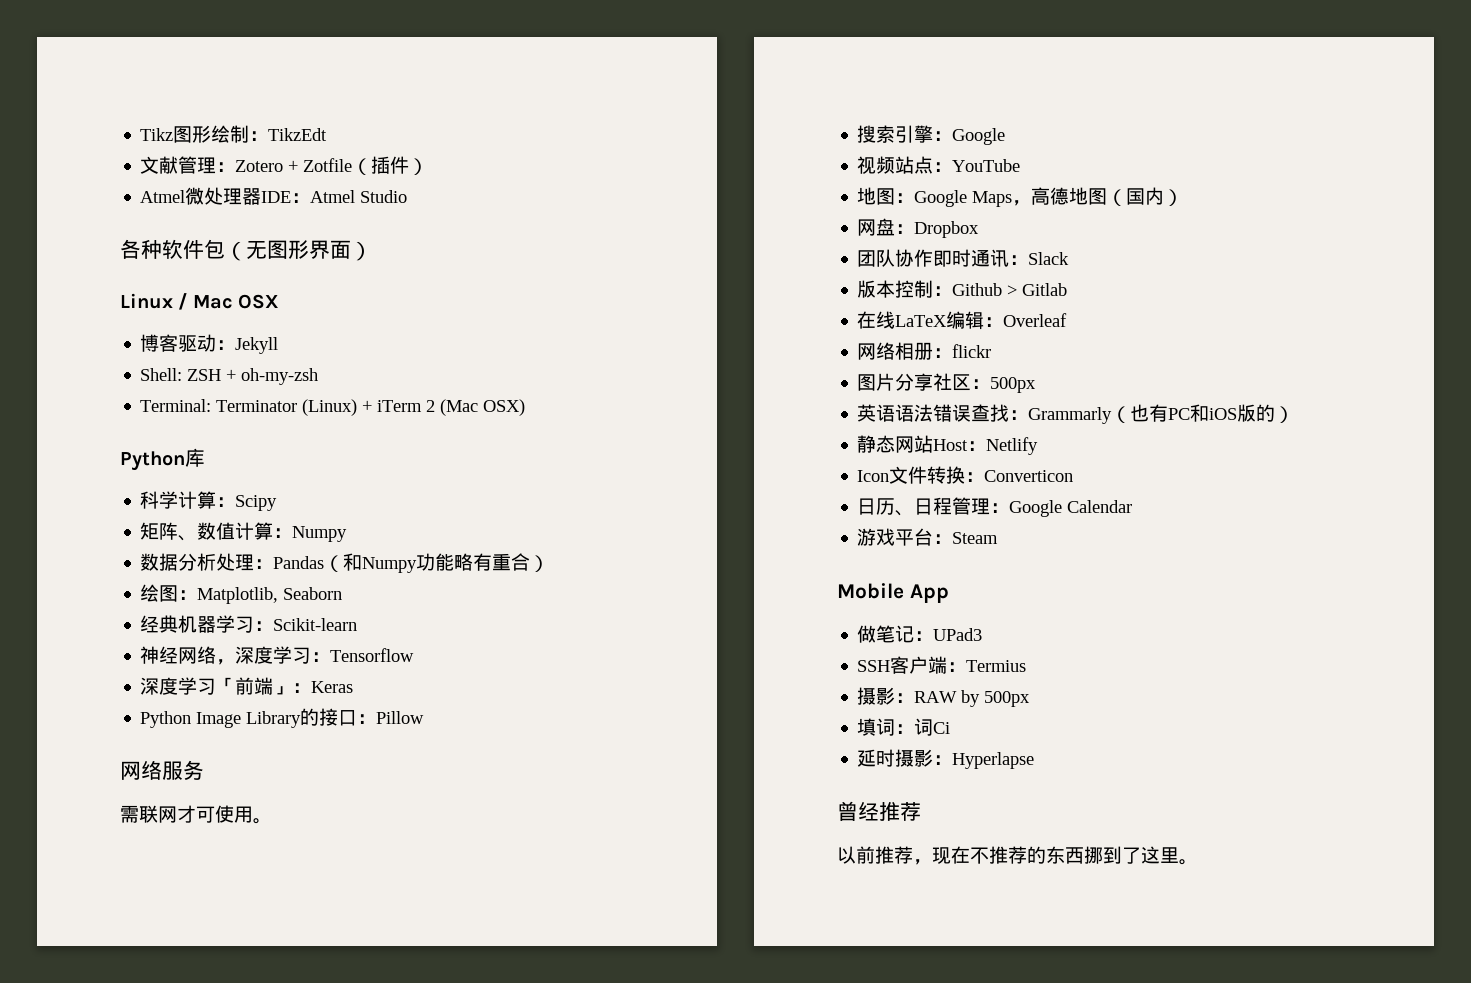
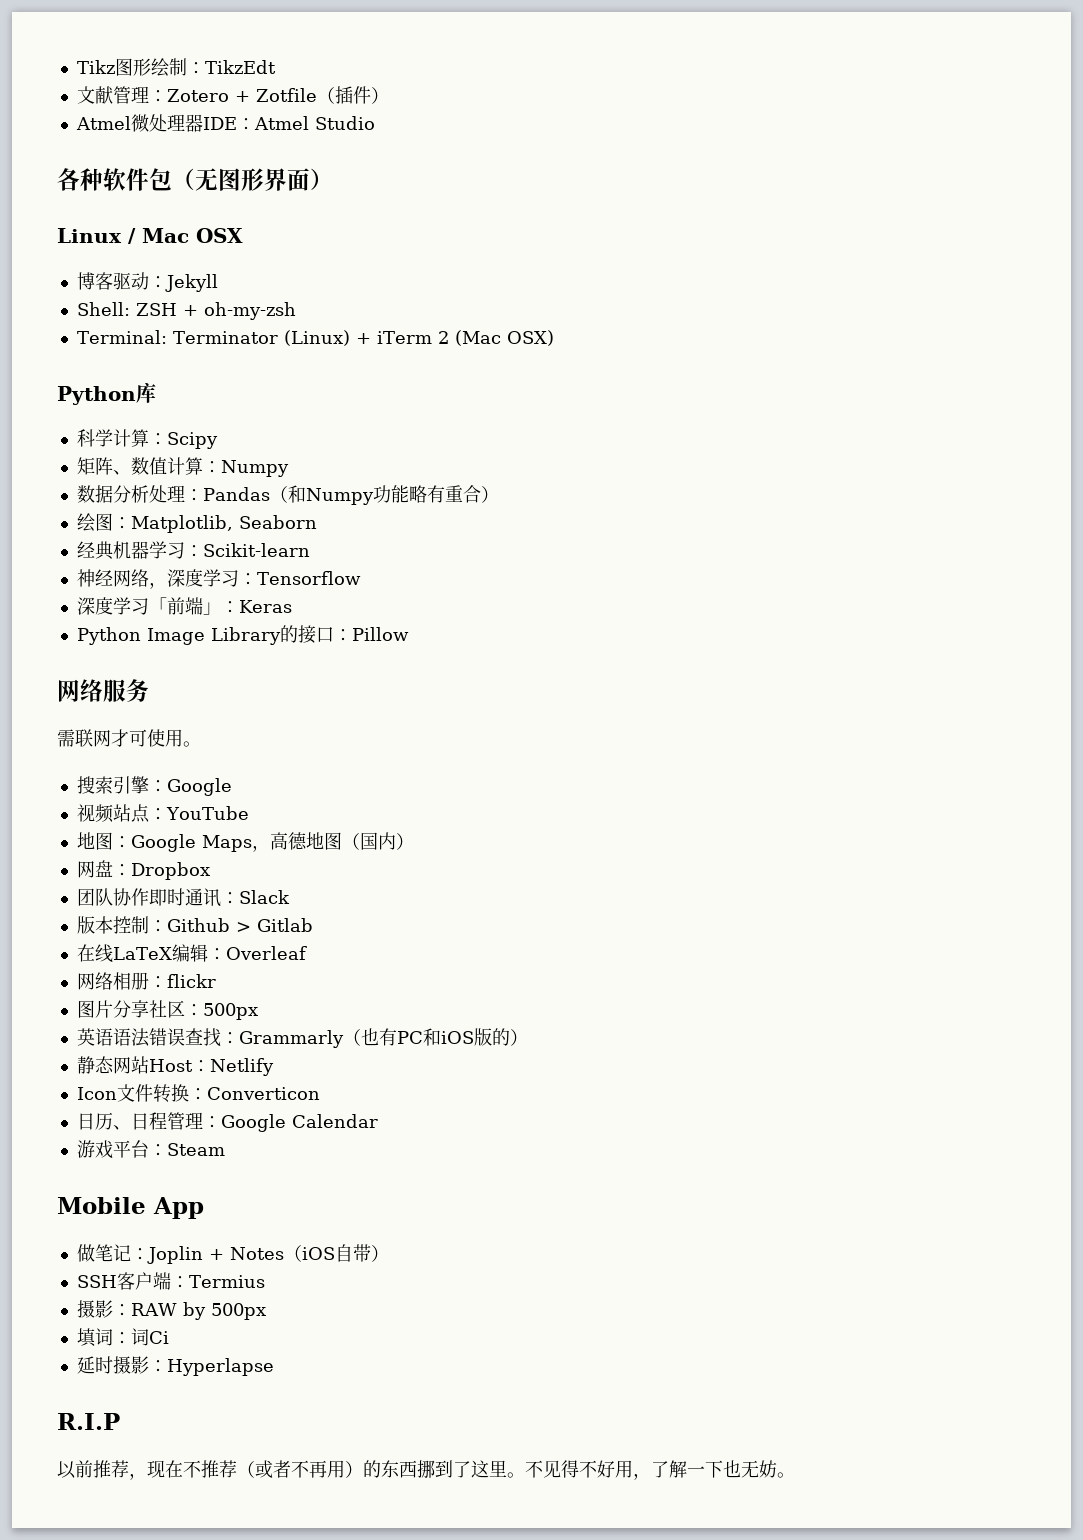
- 做笔记：UPad3
+ 做笔记：Joplin + Notes（iOS自带）
- 曾经推荐
+ R.I.P
- 以前推荐，现在不推荐的东西挪到了这里。
+ 以前推荐，现在不推荐（或者不再用）的东西挪到了这里。
+ 不见得不好用，了解一下也无妨。

